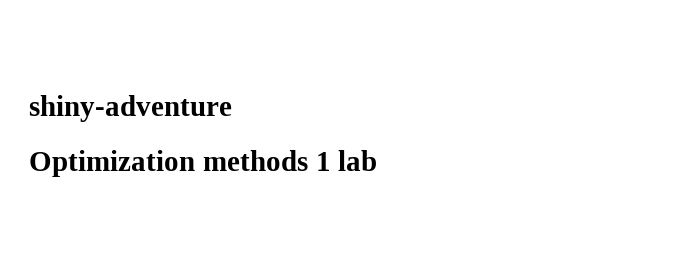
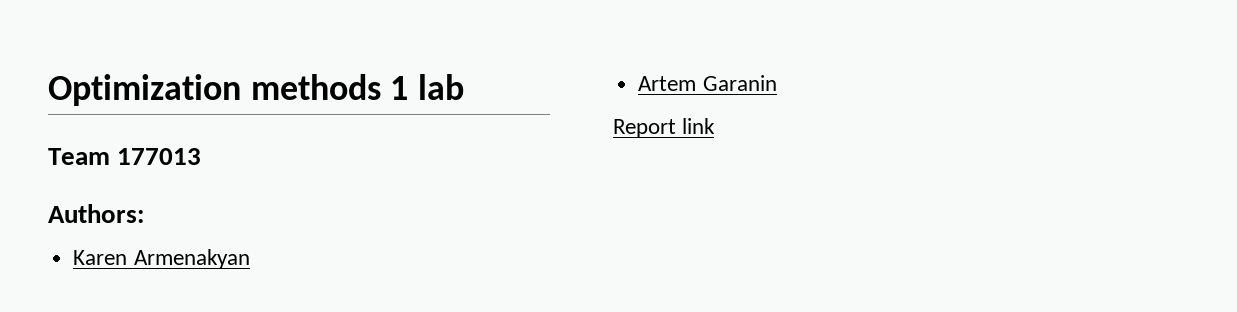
- shiny-adventure
+ Team 177013
+ Authors:
+ Karen Armenakyan
+ Artem Garanin
+ Report link

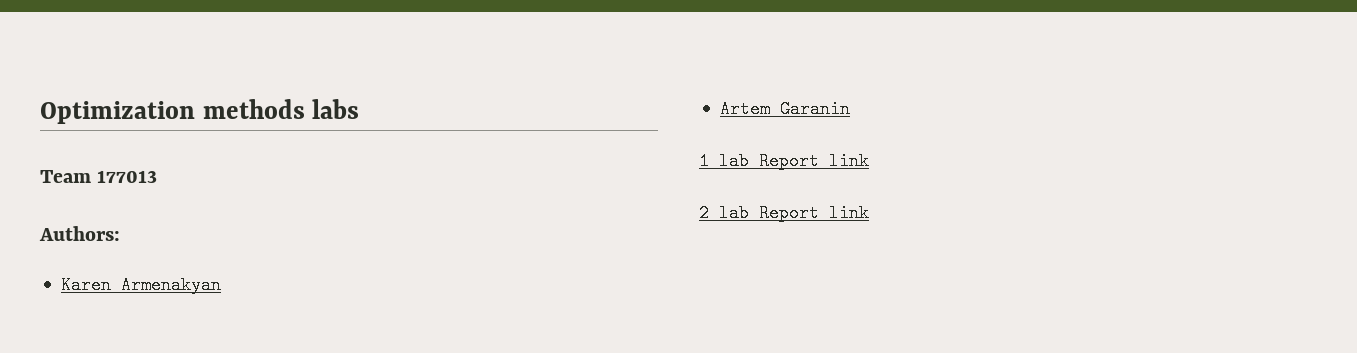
- Optimization methods 1 lab
+ Optimization methods labs
- Report link
+ 1 lab Report link
+ 2 lab Report link

